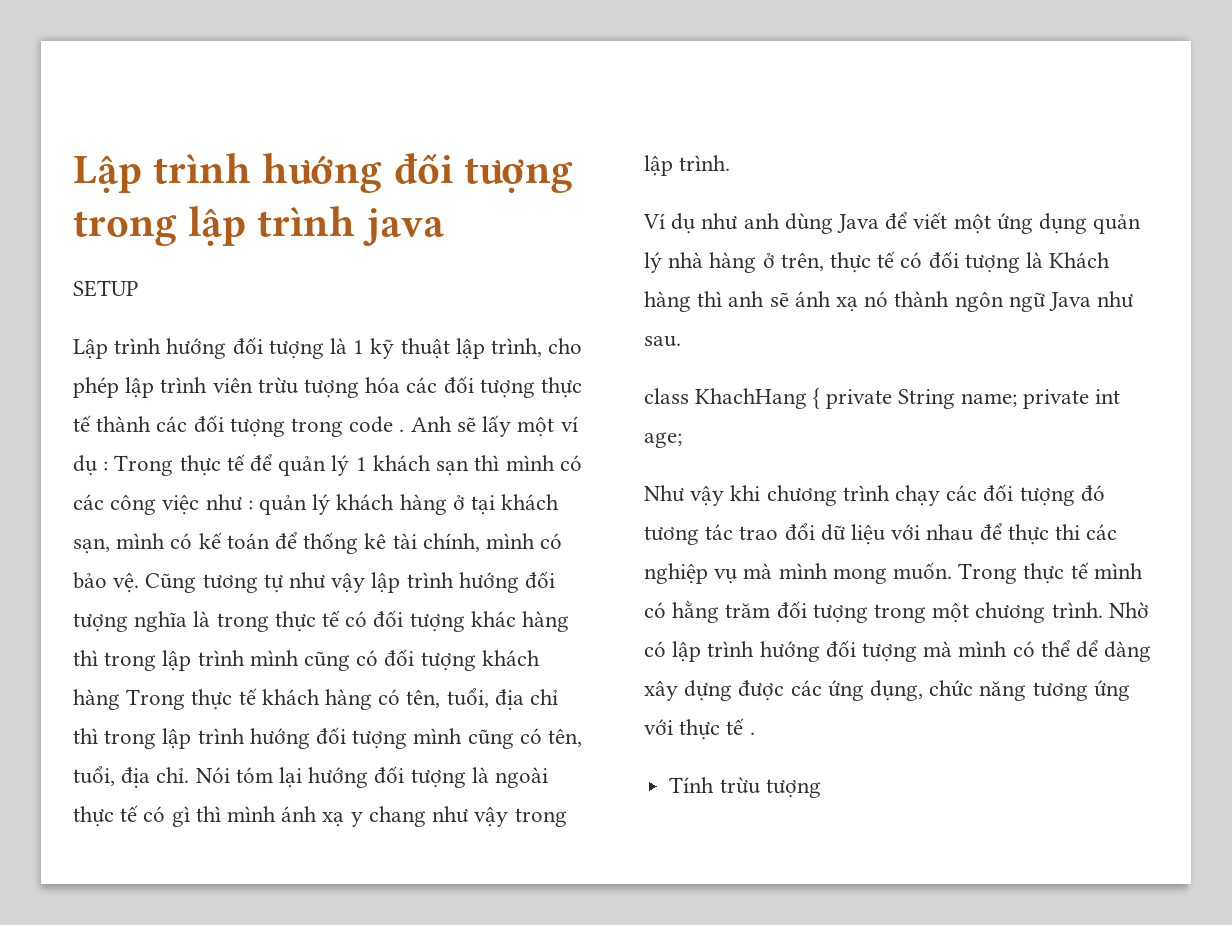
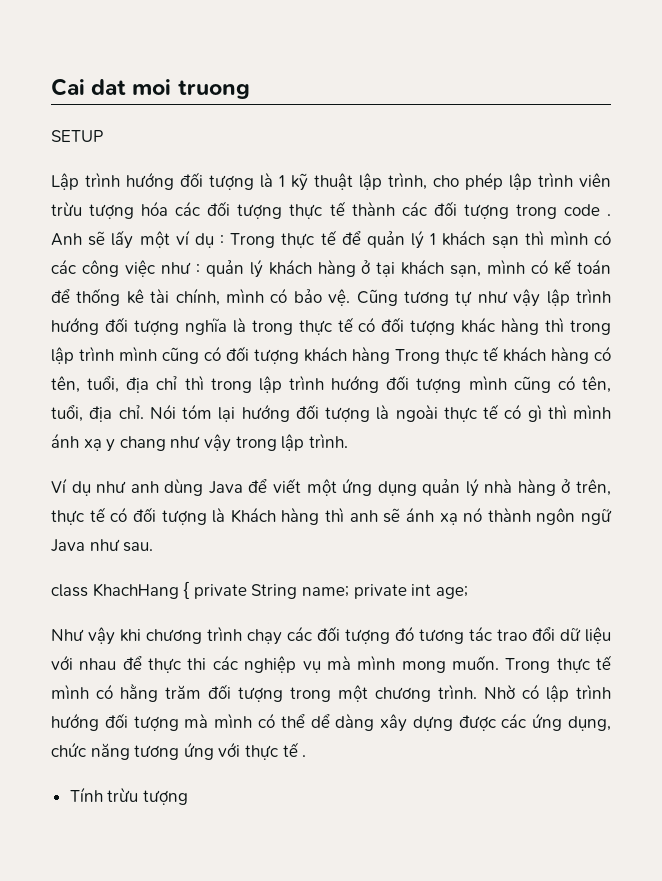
- Lập trình hướng đối tượng trong lập trình java
+ Cai dat moi truong

